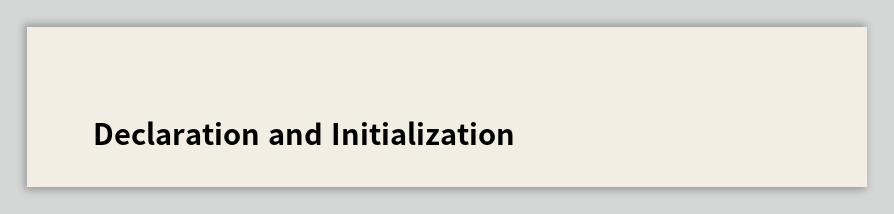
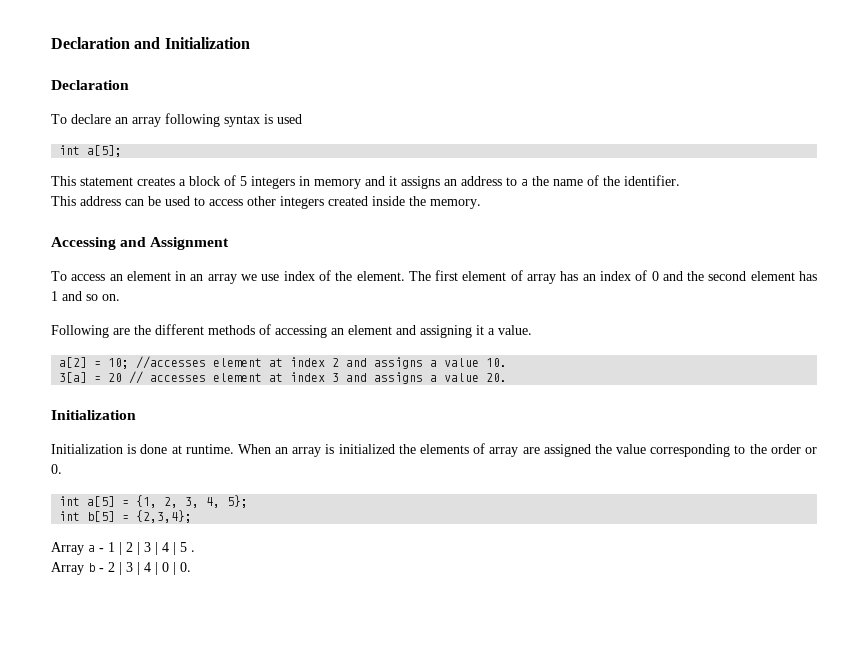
  Declaration and Initialization
+ Declaration
+ To declare an array following syntax is used
+ int a[5];
+ This statement creates a block of 5 integers in memory and it assigns an address to a the name of the identifier.
+ This address can be used to access other integers created inside the memory.
+ Accessing and Assignment
+ To access an element in an array we use index of the element. The first element of array has an index of 0 and the second element has 1 and so on.
+ Following are the different methods of accessing an element and assigning it a value.
+ a[2] = 10; //accesses element at index 2 and assigns a value 10.
+ 3[a] = 20 // accesses element at index 3 and assigns a value 20.
+ Initialization
+ Initialization is done at runtime. When an array is initialized the elements of array are assigned the value corresponding to the order or 0.
+ int a[5] = {1, 2, 3, 4, 5};
+ int b[5] = {2,3,4};
+ Array a - 1 | 2 | 3 | 4 | 5 .
+ Array b - 2 | 3 | 4 | 0 | 0.

